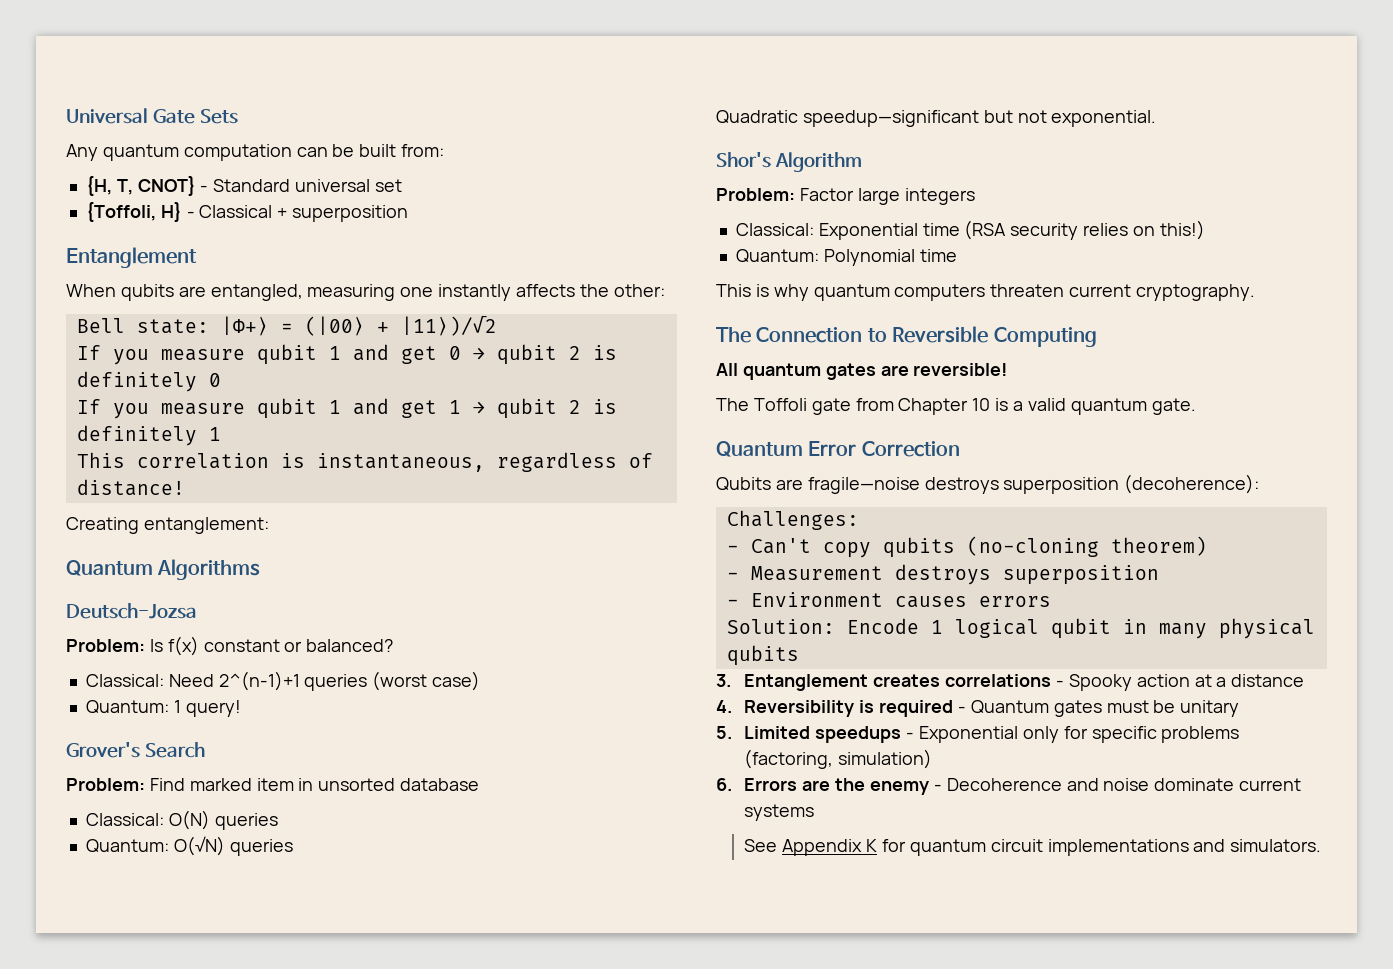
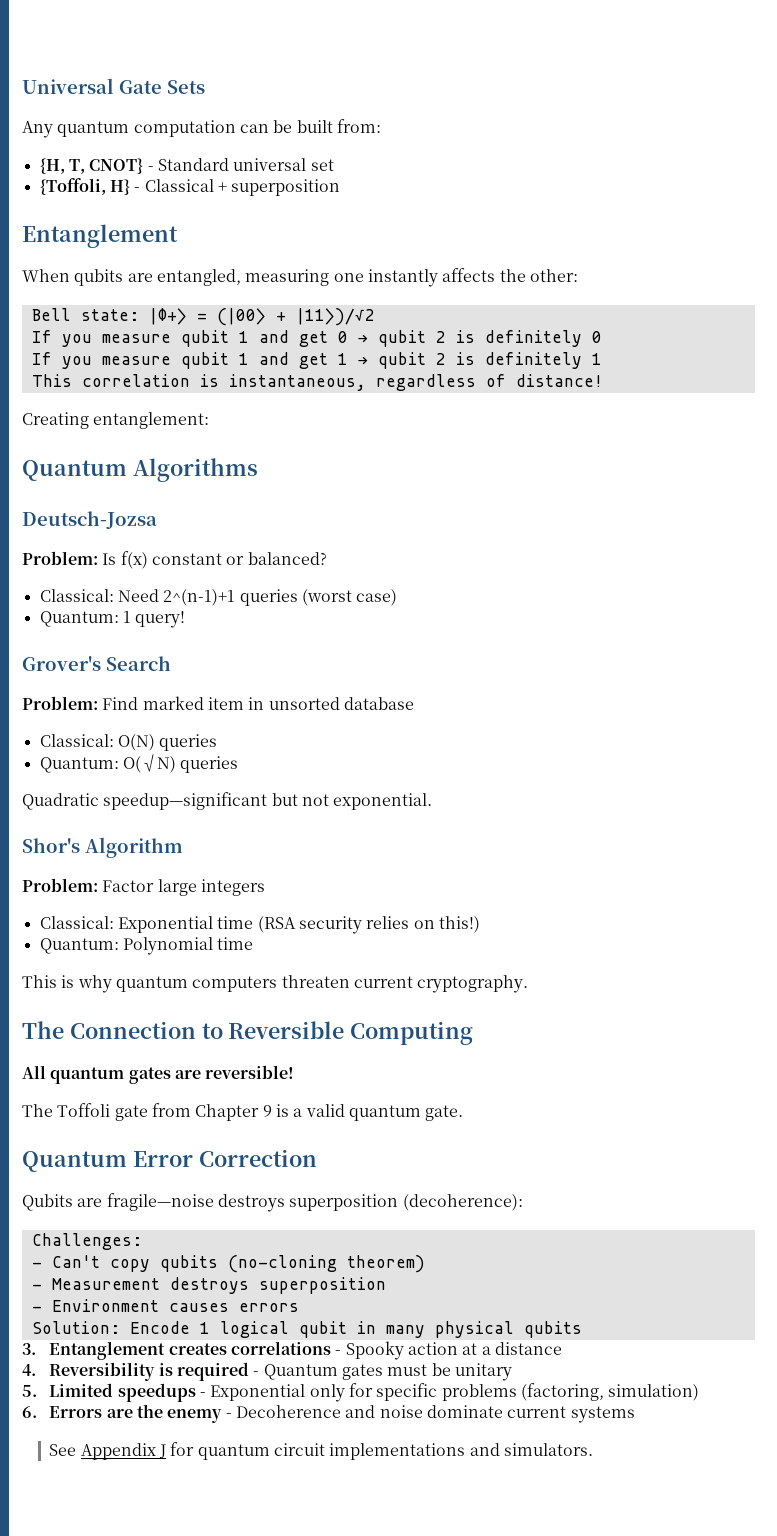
- The Toffoli gate from Chapter 10 is a valid quantum gate.
+ The Toffoli gate from Chapter 9 is a valid quantum gate.
- See Appendix K for quantum circuit implementations and simulators.
+ See Appendix J for quantum circuit implementations and simulators.

